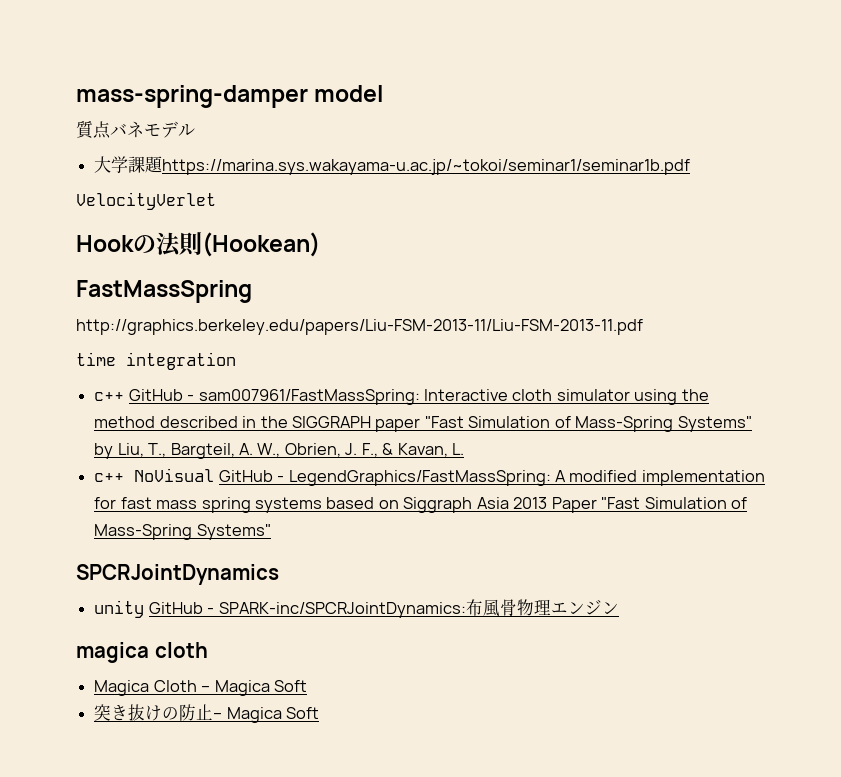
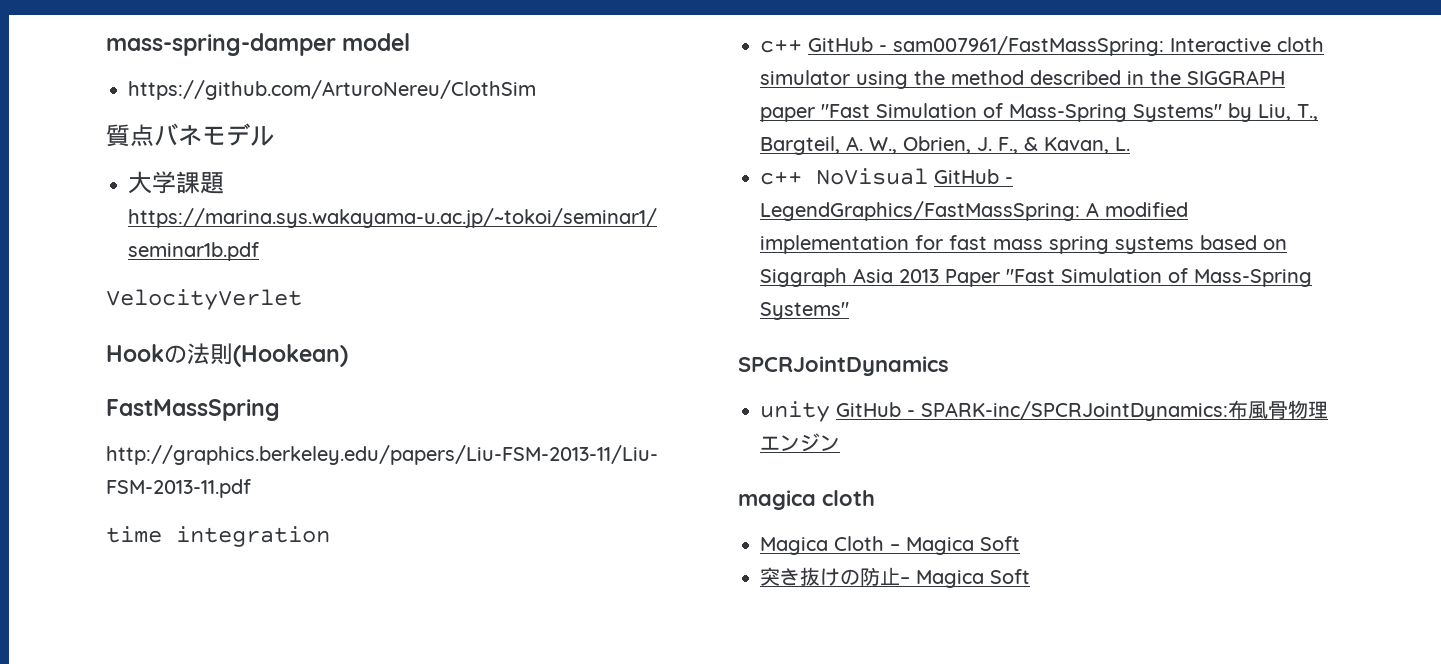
+ https://github.com/ArturoNereu/ClothSim

